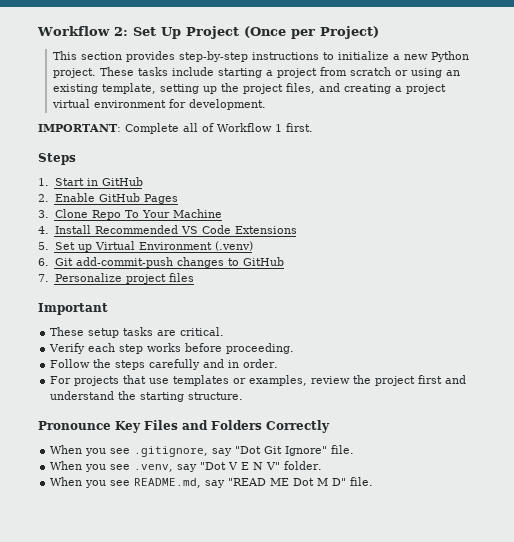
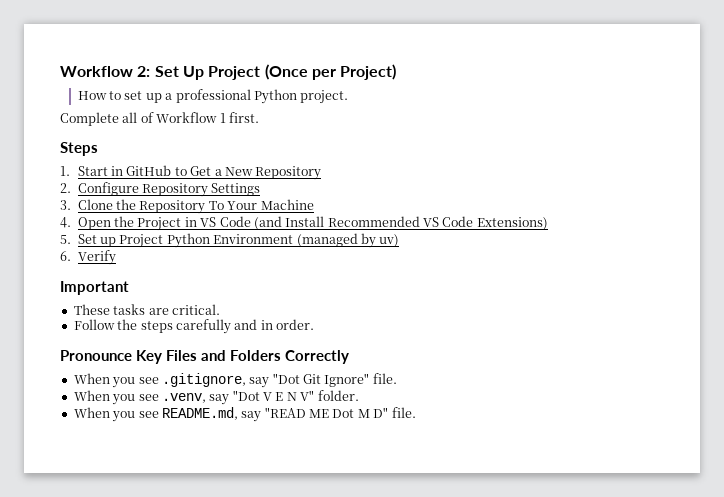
- This section provides step-by-step instructions to initialize a new Python project. These tasks include starting a project from scratch or using an existing template, setting up the project files, and creating a project virtual environment for development.
- IMPORTANT: Complete all of Workflow 1 first.
+ How to set up a professional Python project.
+ Complete all of Workflow 1 first.
- 1. Start in GitHub
- 2. Enable GitHub Pages
+ 1. Start in GitHub to Get a New Repository
+ 2. Configure Repository Settings
- 3. Clone Repo To Your Machine
+ 3. Clone the Repository To Your Machine
- 4. Install Recommended VS Code Extensions
+ 4. Open the Project in VS Code (and Install Recommended VS Code Extensions)
- 5. Set up Virtual Environment (.venv)
- 6. Git add-commit-push changes to GitHub
- 7. Personalize project files
+ 5. Set up Project Python Environment (managed by uv)
+ 6. Verify
- These setup tasks are critical.
+ These tasks are critical.
- Verify each step works before proceeding.
- For projects that use templates or examples, review the project first and understand the starting structure.

